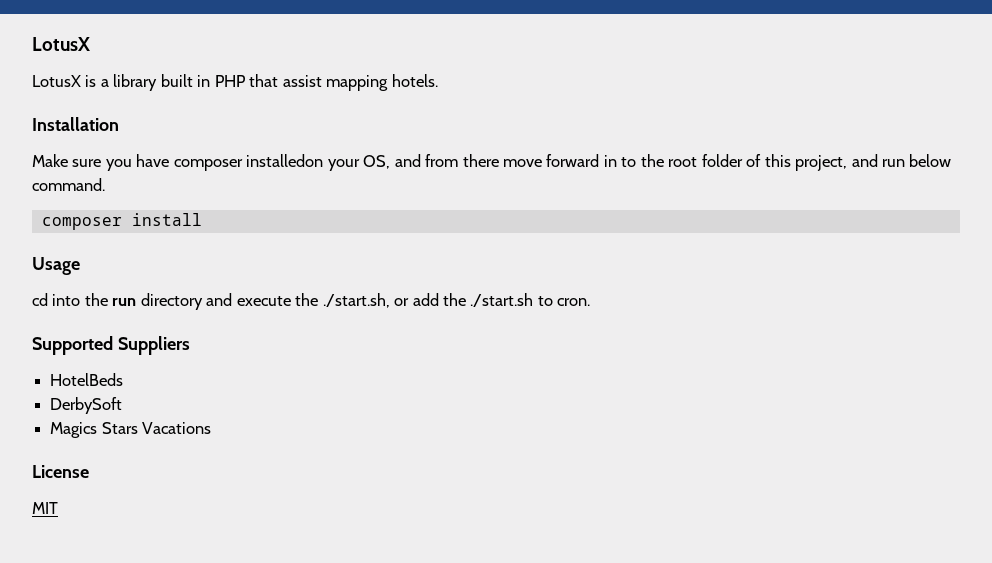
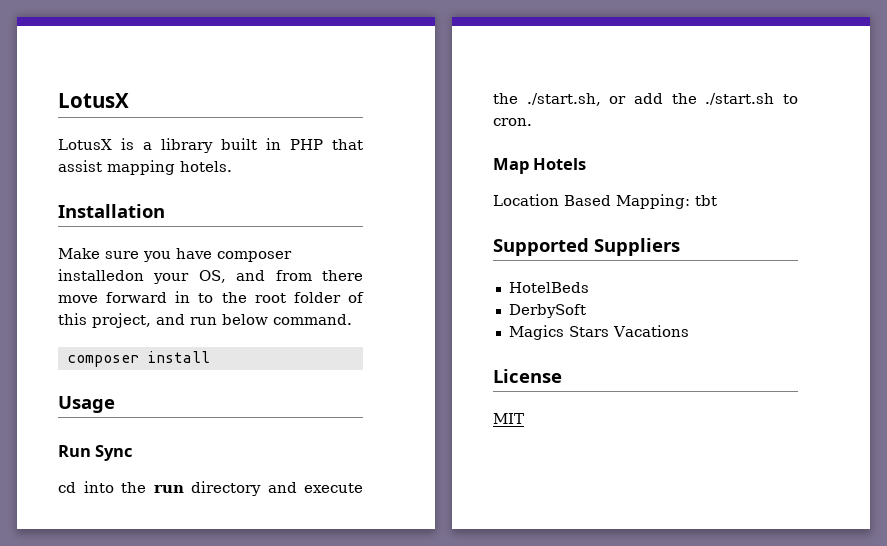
+ Run Sync
+ Map Hotels
+ Location Based Mapping: tbt

